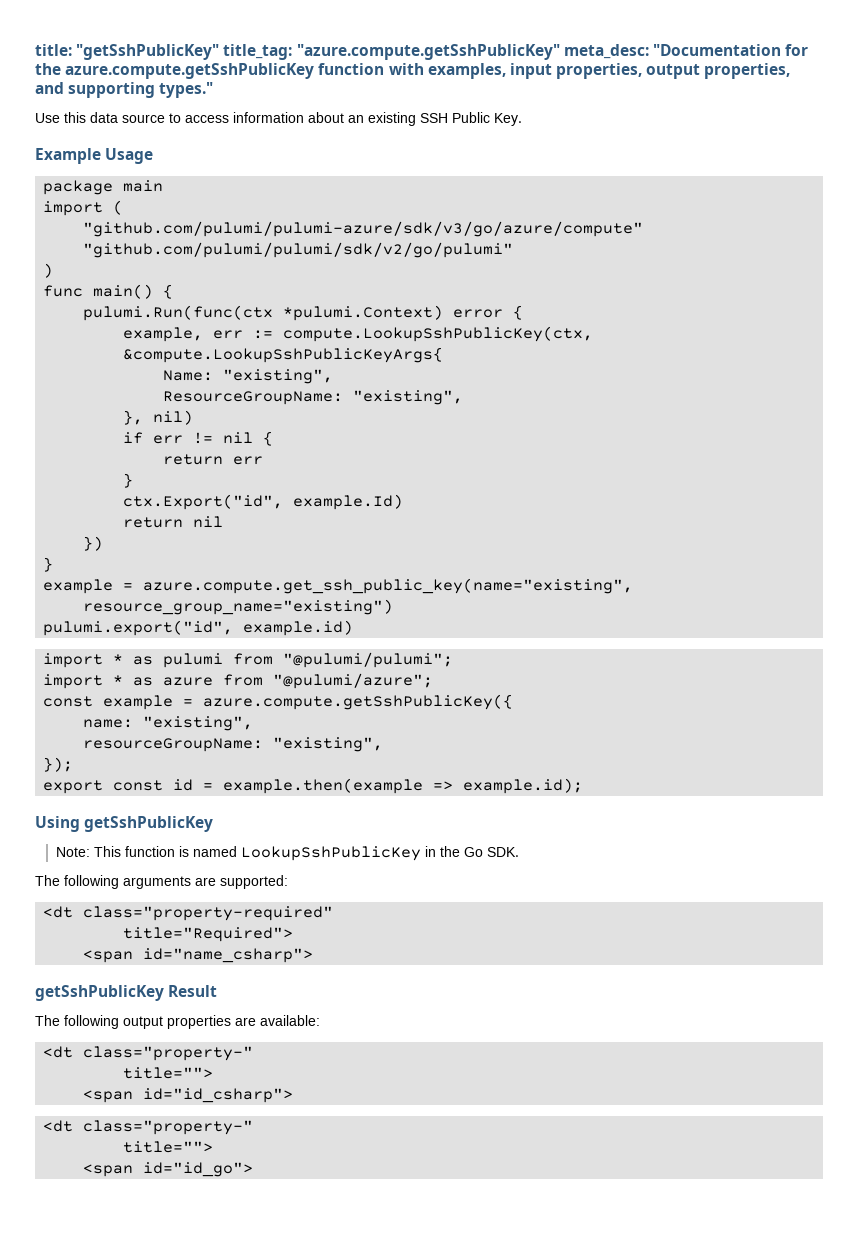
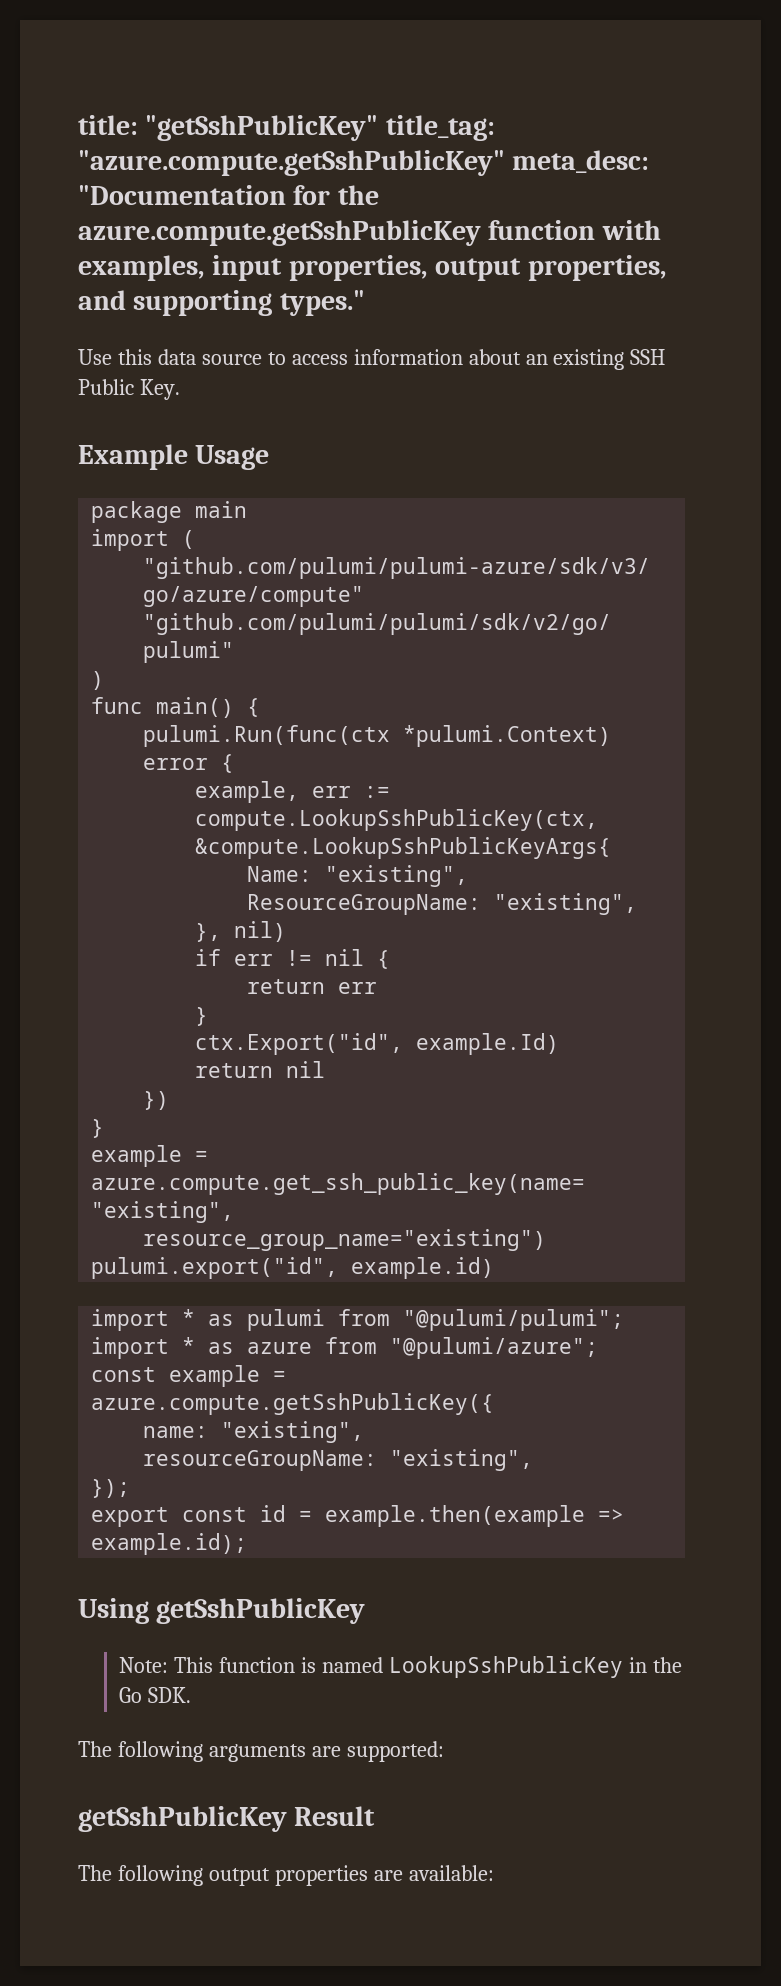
- <dt class="property-required"
- title="Required">
- <span id="name_csharp">
  The following output properties are available:
- <dt class="property-"
- title="">
- <span id="id_csharp">
- <dt class="property-"
- title="">
- <span id="id_go">

